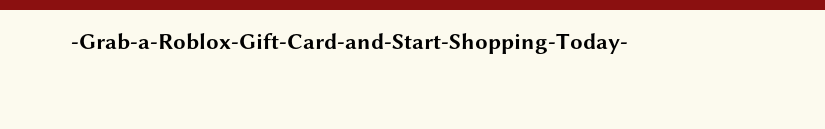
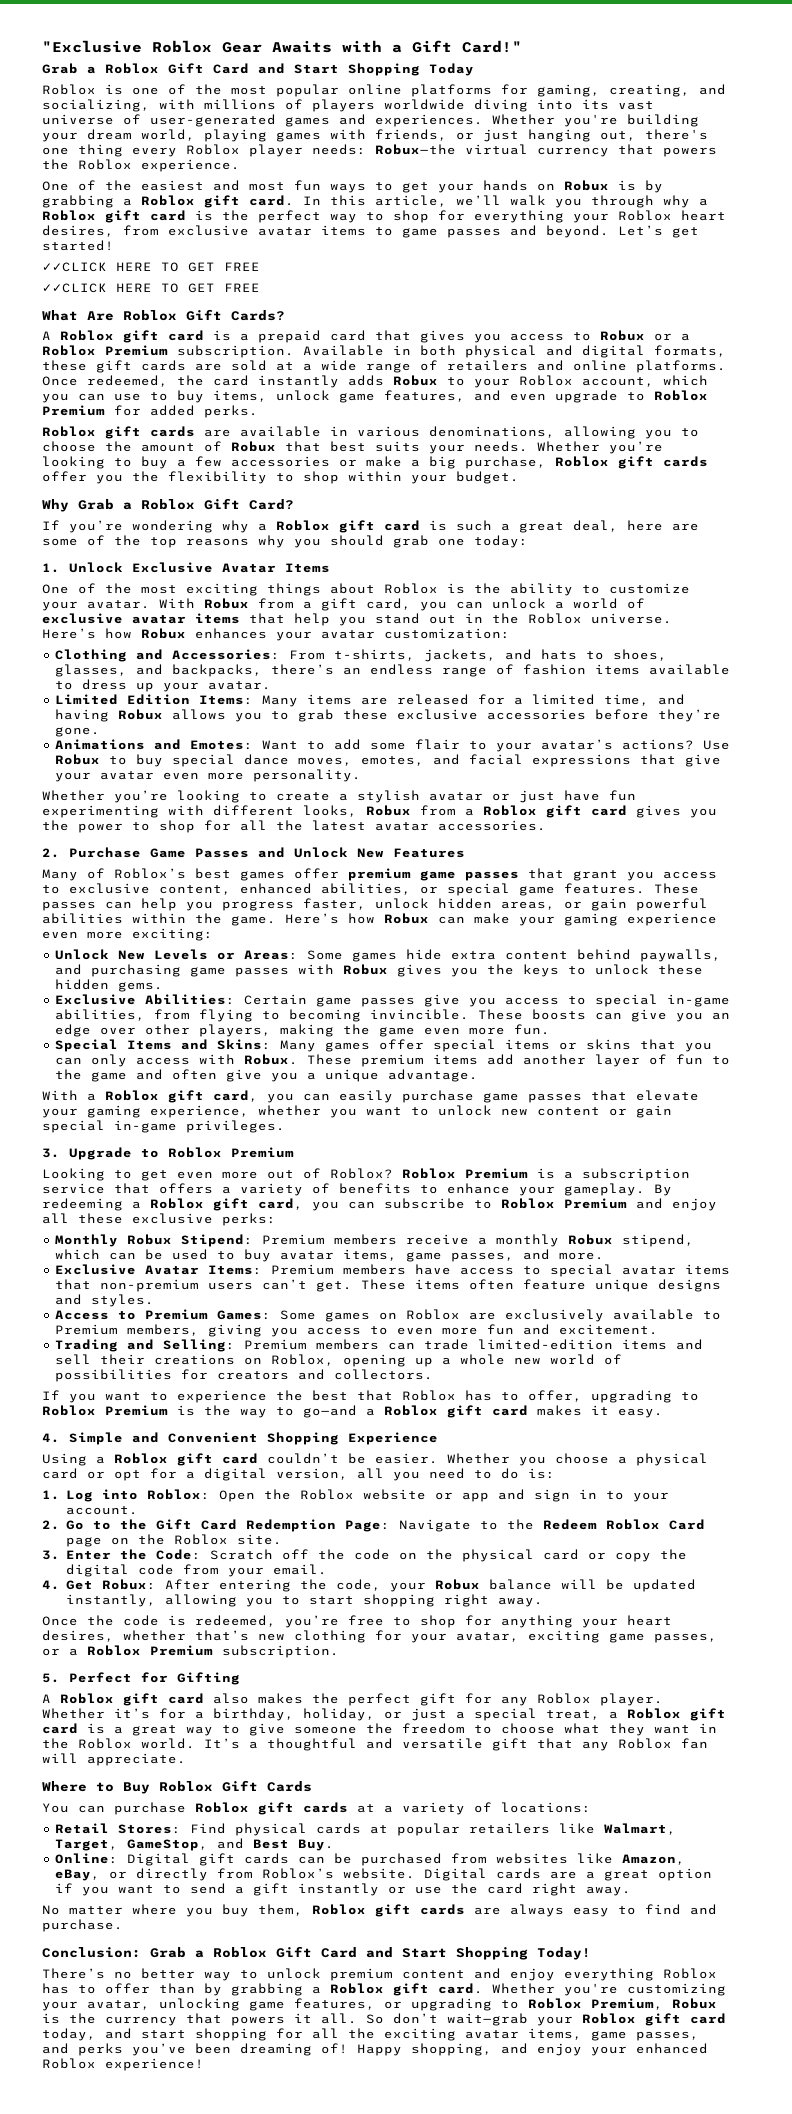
- -Grab-a-Roblox-Gift-Card-and-Start-Shopping-Today-
+ "Exclusive Roblox Gear Awaits with a Gift Card!"
+ Grab a Roblox Gift Card and Start Shopping Today
+ Roblox is one of the most popular online platforms for gaming, creating, and socializing, with millions of players worldwide diving into its vast universe of user-generated games and experiences. Whether you're building your dream world, playing games with friends, or just hanging out, there's one thing every Roblox player needs: Robux—the virtual currency that powers the Roblox experience.
+ One of the easiest and most fun ways to get your hands on Robux is by grabbing a Roblox gift card. In this article, we’ll walk you through why a Roblox gift card is the perfect way to shop for everything your Roblox heart desires, from exclusive avatar items to game passes and beyond. Let’s get started!
+ ✓✓CLICK HERE TO GET FREE
+ ✓✓CLICK HERE TO GET FREE
+ What Are Roblox Gift Cards?
+ A Roblox gift card is a prepaid card that gives you access to Robux or a Roblox Premium subscription. Available in both physical and digital formats, these gift cards are sold at a wide range of retailers and online platforms. Once redeemed, the card instantly adds Robux to your Roblox account, which you can use to buy items, unlock game features, and even upgrade to Roblox Premium for added perks.
+ Roblox gift cards are available in various denominations, allowing you to choose the amount of Robux that best suits your needs. Whether you’re looking to buy a few accessories or make a big purchase, Roblox gift cards offer you the flexibility to shop within your budget.
+ Why Grab a Roblox Gift Card?
+ If you’re wondering why a Roblox gift card is such a great deal, here are some of the top reasons why you should grab one today:
+ 1. Unlock Exclusive Avatar Items
+ One of the most exciting things about Roblox is the ability to customize your avatar. With Robux from a gift card, you can unlock a world of exclusive avatar items that help you stand out in the Roblox universe. Here’s how Robux enhances your avatar customization:
+ Clothing and Accessories: From t-shirts, jackets, and hats to shoes, glasses, and backpacks, there’s an endless range of fashion items available to dress up your avatar.
+ Limited Edition Items: Many items are released for a limited time, and having Robux allows you to grab these exclusive accessories before they’re gone.
+ Animations and Emotes: Want to add some flair to your avatar’s actions? Use Robux to buy special dance moves, emotes, and facial expressions that give your avatar even more personality.
+ Whether you’re looking to create a stylish avatar or just have fun experimenting with different looks, Robux from a Roblox gift card gives you the power to shop for all the latest avatar accessories.
+ 2. Purchase Game Passes and Unlock New Features
+ Many of Roblox’s best games offer premium game passes that grant you access to exclusive content, enhanced abilities, or special game features. These passes can help you progress faster, unlock hidden areas, or gain powerful abilities within the game. Here’s how Robux can make your gaming experience even more exciting:
+ Unlock New Levels or Areas: Some games hide extra content behind paywalls, and purchasing game passes with Robux gives you the keys to unlock these hidden gems.
+ Exclusive Abilities: Certain game passes give you access to special in-game abilities, from flying to becoming invincible. These boosts can give you an edge over other players, making the game even more fun.
+ Special Items and Skins: Many games offer special items or skins that you can only access with Robux. These premium items add another layer of fun to the game and often give you a unique advantage.
+ With a Roblox gift card, you can easily purchase game passes that elevate your gaming experience, whether you want to unlock new content or gain special in-game privileges.
+ 3. Upgrade to Roblox Premium
+ Looking to get even more out of Roblox? Roblox Premium is a subscription service that offers a variety of benefits to enhance your gameplay. By redeeming a Roblox gift card, you can subscribe to Roblox Premium and enjoy all these exclusive perks:
+ Monthly Robux Stipend: Premium members receive a monthly Robux stipend, which can be used to buy avatar items, game passes, and more.
+ Exclusive Avatar Items: Premium members have access to special avatar items that non-premium users can’t get. These items often feature unique designs and styles.
+ Access to Premium Games: Some games on Roblox are exclusively available to Premium members, giving you access to even more fun and excitement.
+ Trading and Selling: Premium members can trade limited-edition items and sell their creations on Roblox, opening up a whole new world of possibilities for creators and collectors.
+ If you want to experience the best that Roblox has to offer, upgrading to Roblox Premium is the way to go—and a Roblox gift card makes it easy.
+ 4. Simple and Convenient Shopping Experience
+ Using a Roblox gift card couldn’t be easier. Whether you choose a physical card or opt for a digital version, all you need to do is:
+ 1. Log into Roblox: Open the Roblox website or app and sign in to your account.
+ 2. Go to the Gift Card Redemption Page: Navigate to the Redeem Roblox Card page on the Roblox site.
+ 3. Enter the Code: Scratch off the code on the physical card or copy the digital code from your email.
+ 4. Get Robux: After entering the code, your Robux balance will be updated instantly, allowing you to start shopping right away.
+ Once the code is redeemed, you’re free to shop for anything your heart desires, whether that’s new clothing for your avatar, exciting game passes, or a Roblox Premium subscription.
+ 5. Perfect for Gifting
+ A Roblox gift card also makes the perfect gift for any Roblox player. Whether it’s for a birthday, holiday, or just a special treat, a Roblox gift card is a great way to give someone the freedom to choose what they want in the Roblox world. It’s a thoughtful and versatile gift that any Roblox fan will appreciate.
+ Where to Buy Roblox Gift Cards
+ You can purchase Roblox gift cards at a variety of locations:
+ Retail Stores: Find physical cards at popular retailers like Walmart, Target, GameStop, and Best Buy.
+ Online: Digital gift cards can be purchased from websites like Amazon, eBay, or directly from Roblox’s website. Digital cards are a great option if you want to send a gift instantly or use the card right away.
+ No matter where you buy them, Roblox gift cards are always easy to find and purchase.
+ Conclusion: Grab a Roblox Gift Card and Start Shopping Today!
+ There’s no better way to unlock premium content and enjoy everything Roblox has to offer than by grabbing a Roblox gift card. Whether you're customizing your avatar, unlocking game features, or upgrading to Roblox Premium, Robux is the currency that powers it all. So don’t wait—grab your Roblox gift card today, and start shopping for all the exciting avatar items, game passes, and perks you’ve been dreaming of! Happy shopping, and enjoy your enhanced Roblox experience!

